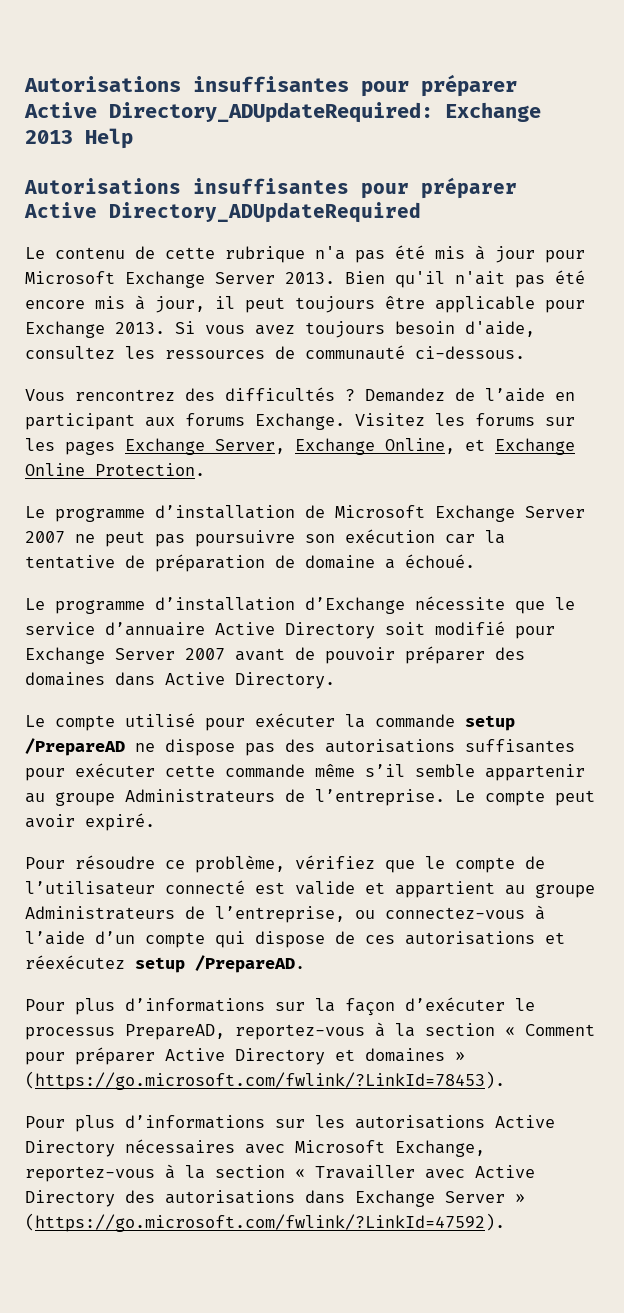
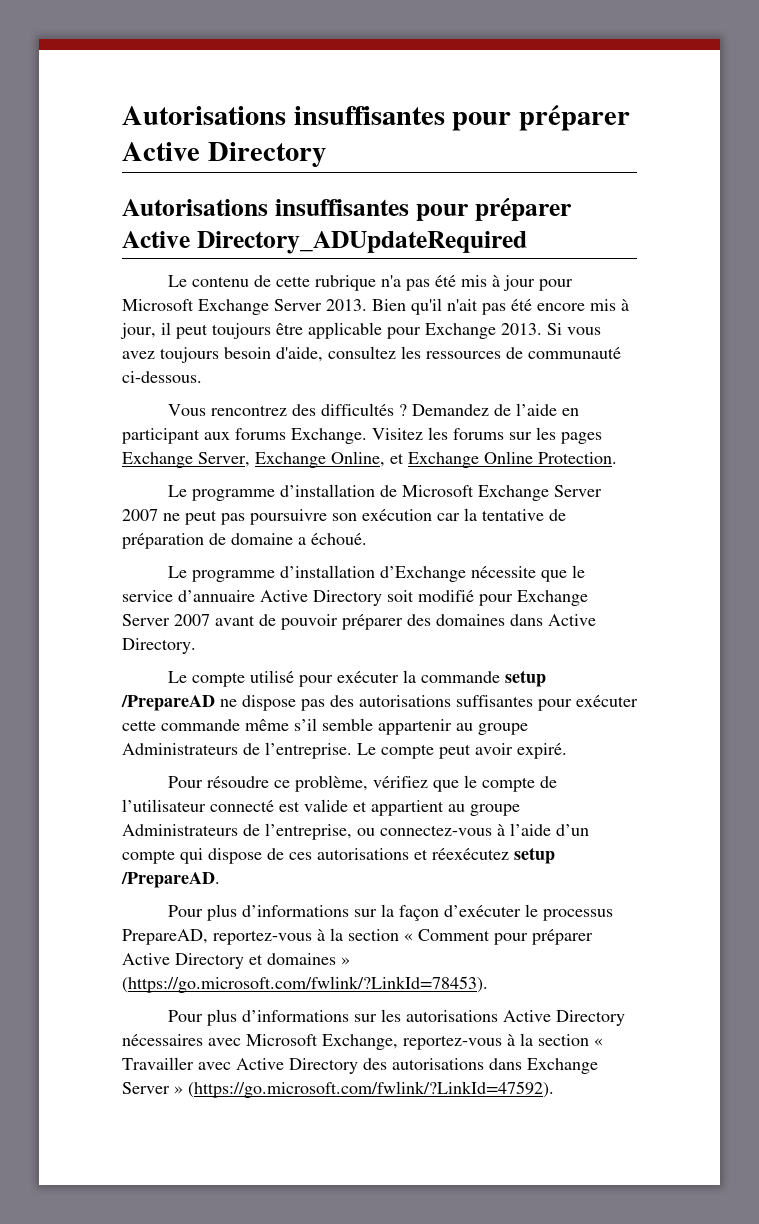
- Autorisations insuffisantes pour préparer Active Directory_ADUpdateRequired: Exchange 2013 Help
+ Autorisations insuffisantes pour préparer Active Directory

